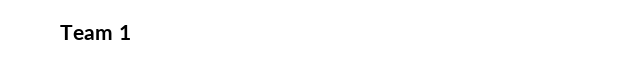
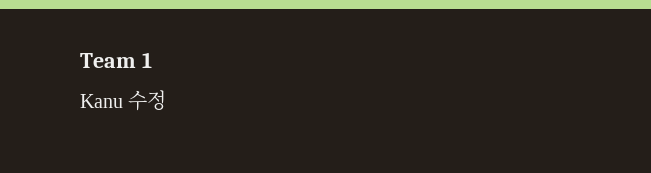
+ Kanu 수정

